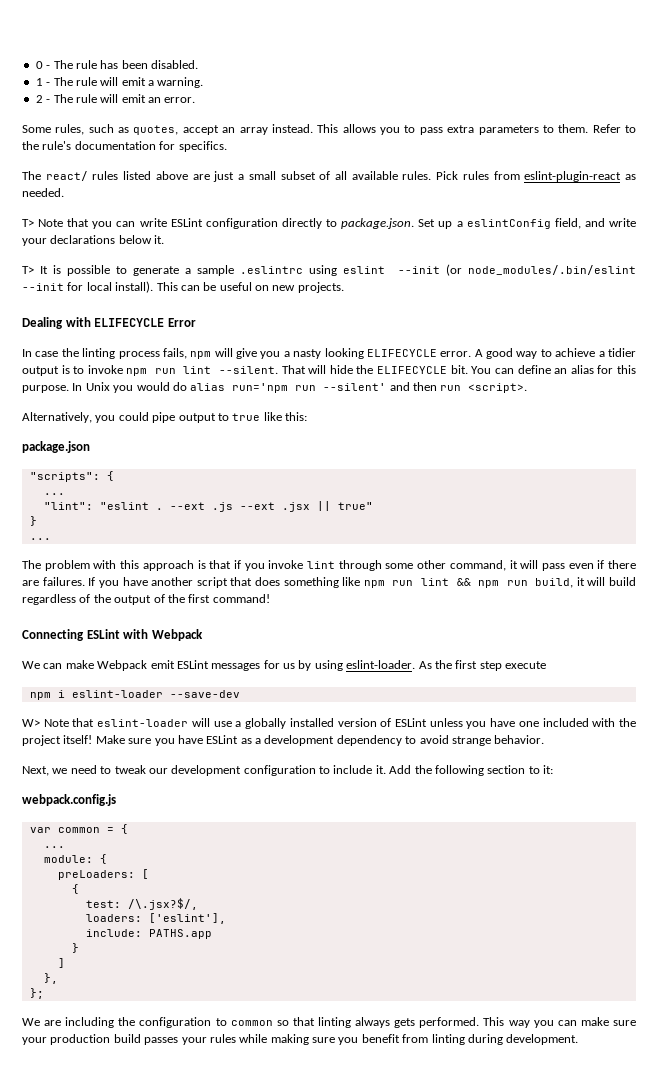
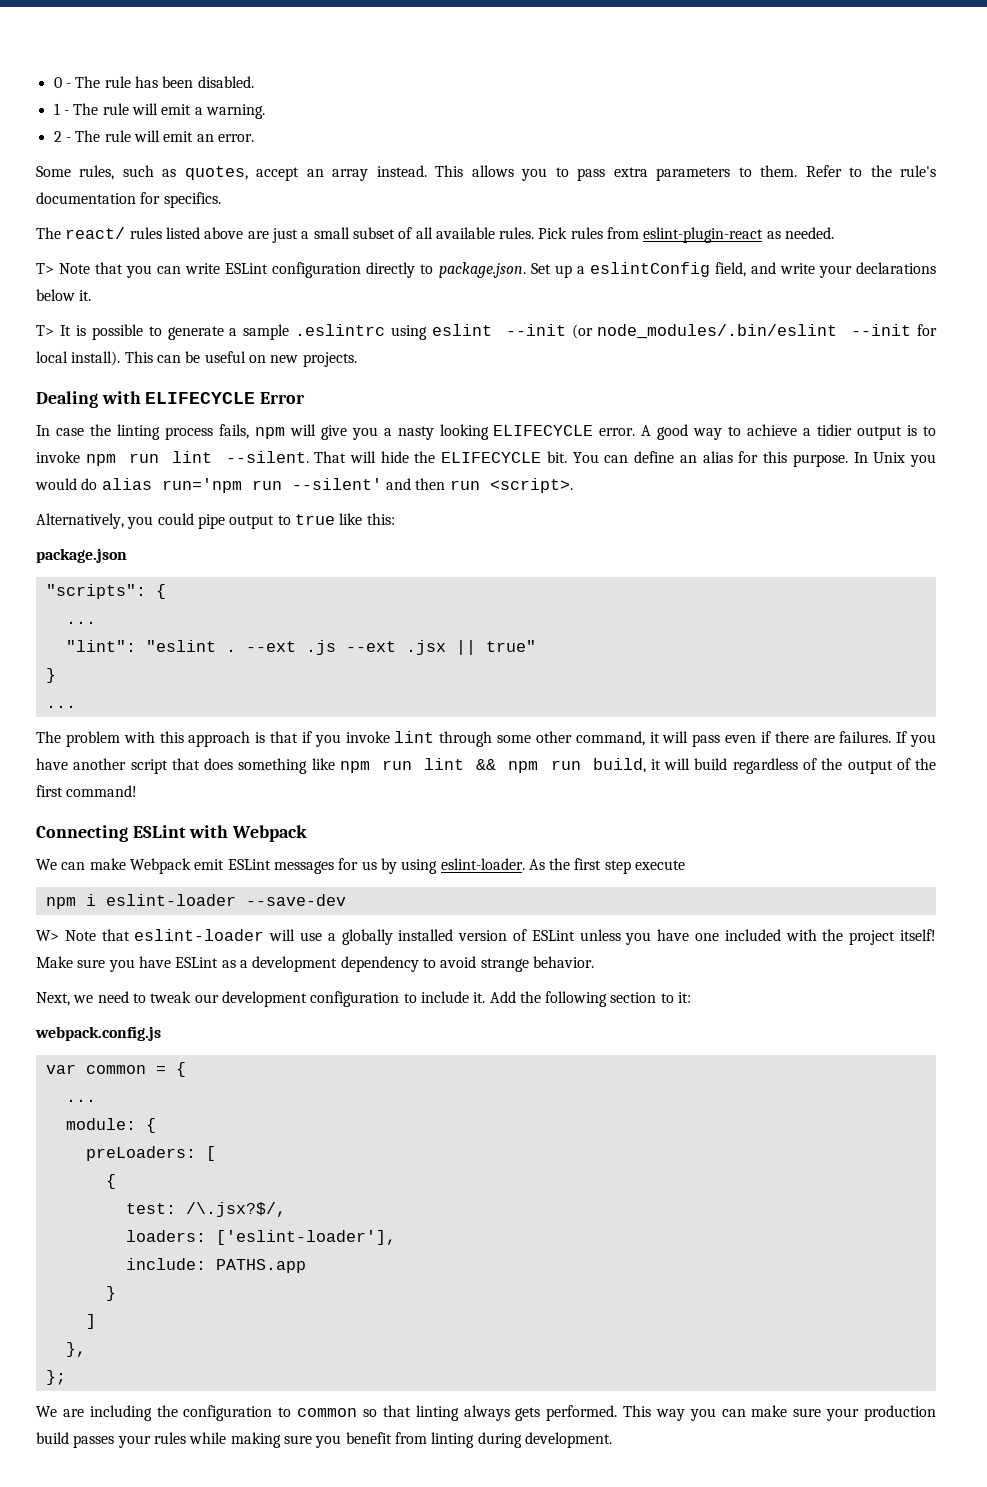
- loaders: ['eslint'],
+ loaders: ['eslint-loader'],

